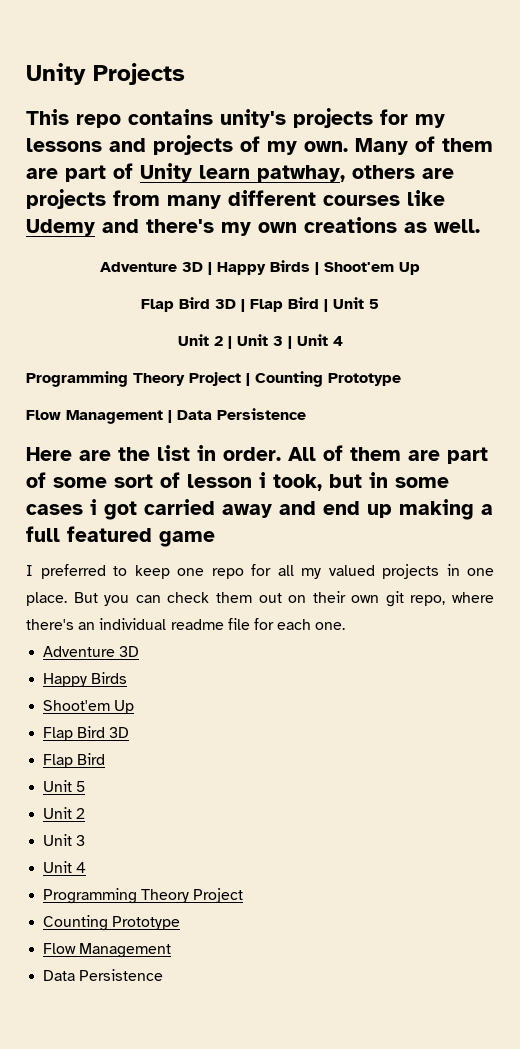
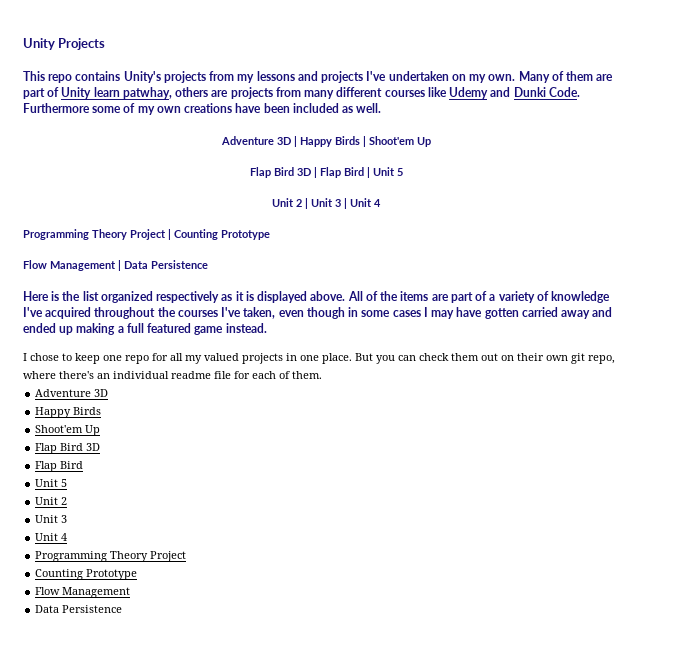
- This repo contains unity's projects for my lessons and projects of my own.
+ This repo contains Unity's projects from my lessons and projects I've undertaken on my own.
- Many of them are part of Unity learn patwhay, others are projects from many different courses like Udemy and there's my own creations as well.
+ Many of them are part of Unity learn patwhay, others are projects from many different courses like Udemy and Dunki Code. Furthermore some of my own creations have been included as well.
- Here are the list in order. All of them are part of some sort of lesson i took, but in some cases i got carried away and end up making a full featured game
- I preferred to keep one repo for all my valued projects in one place.
+ Here is the list organized respectively as it is displayed above. All of the items are part of a variety of knowledge I've acquired throughout the courses I've taken, even though in some cases I may have gotten carried away and ended up making a full featured game instead.
+ I chose to keep one repo for all my valued projects in one place.
- But you can check them out on their own git repo, where there's an individual readme file for each one.
+ But you can check them out on their own git repo, where there's an individual readme file for each of them.

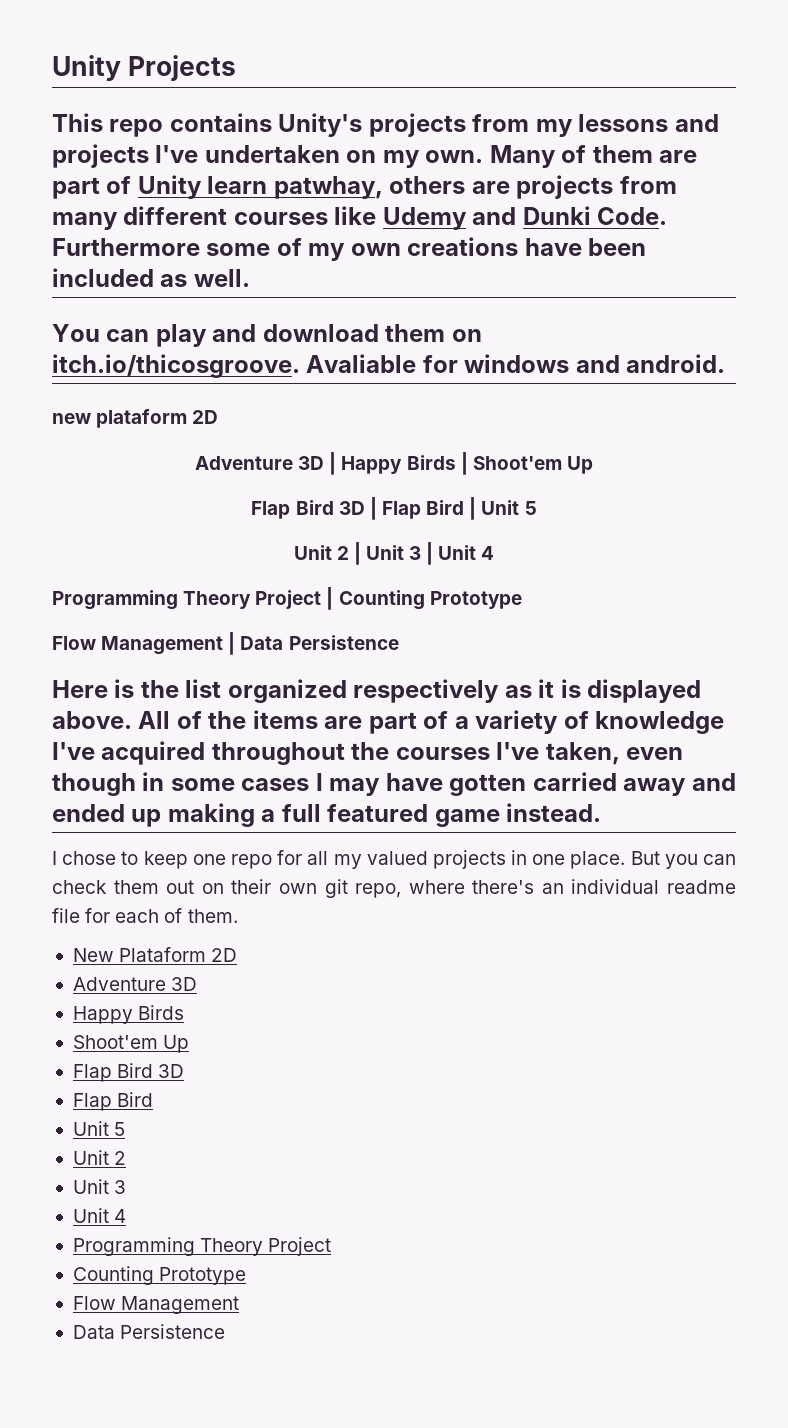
+ You can play and download them on itch.io/thicosgroove. Avaliable for windows and android.
+ new plataform 2D
+ New Plataform 2D

